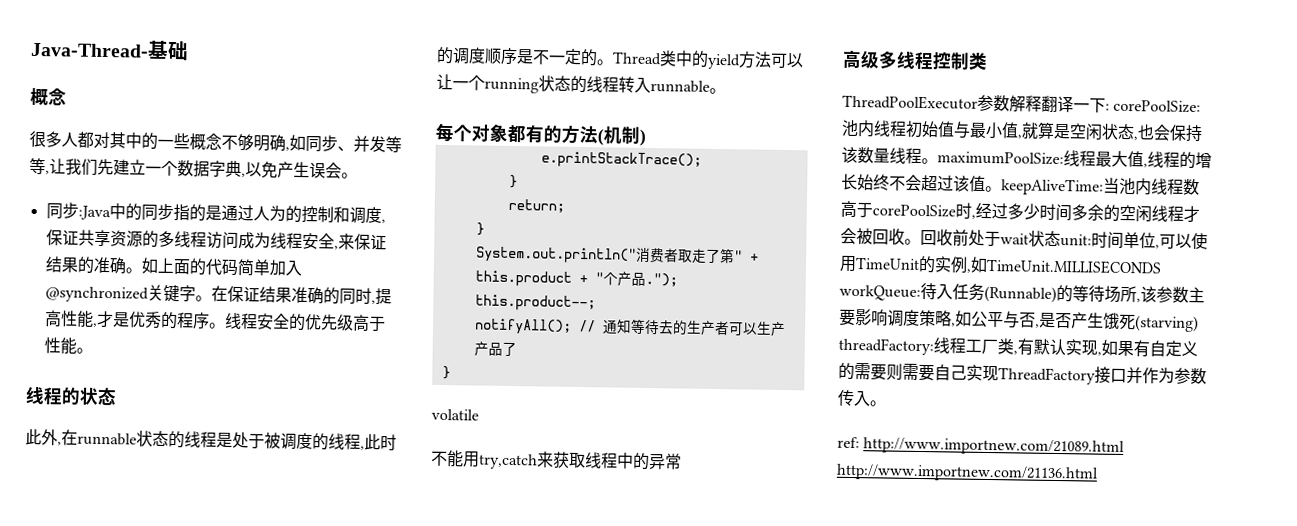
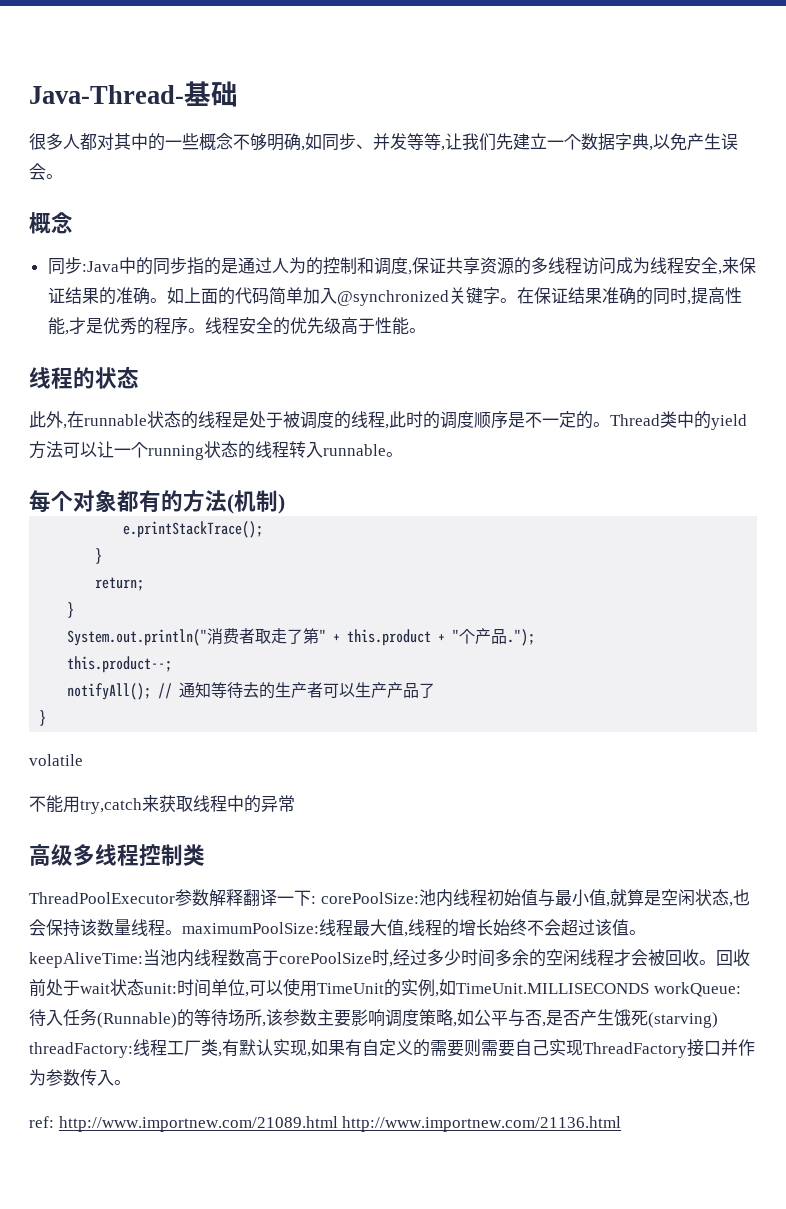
  Java-Thread-基础
- 概念
  很多人都对其中的一些概念不够明确,如同步、并发等等,让我们先建立一个数据字典,以免产生误会。
+ 概念

